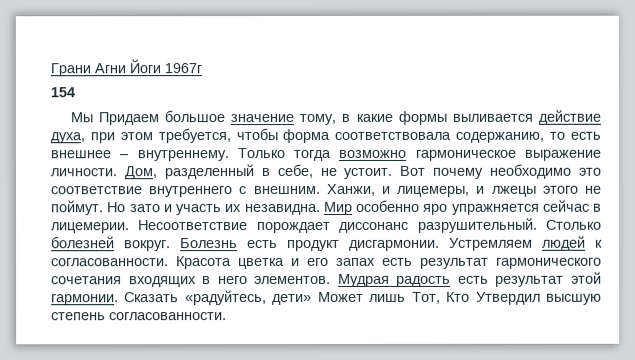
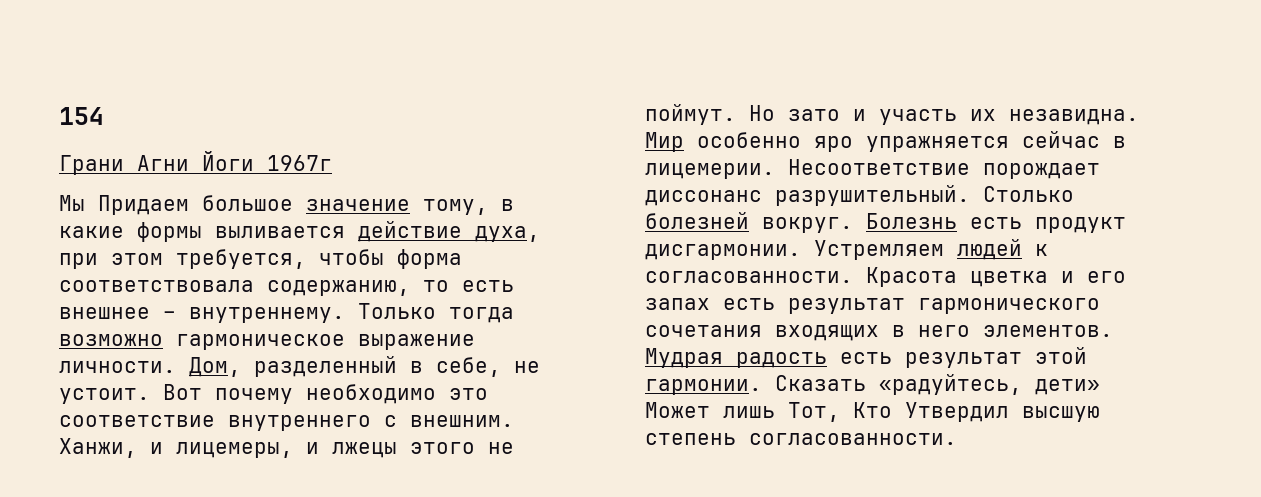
+ 154
- 154

